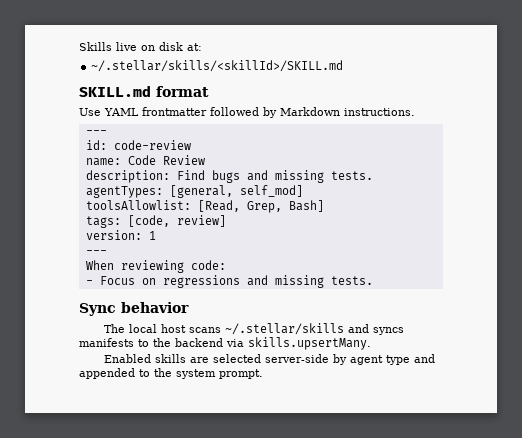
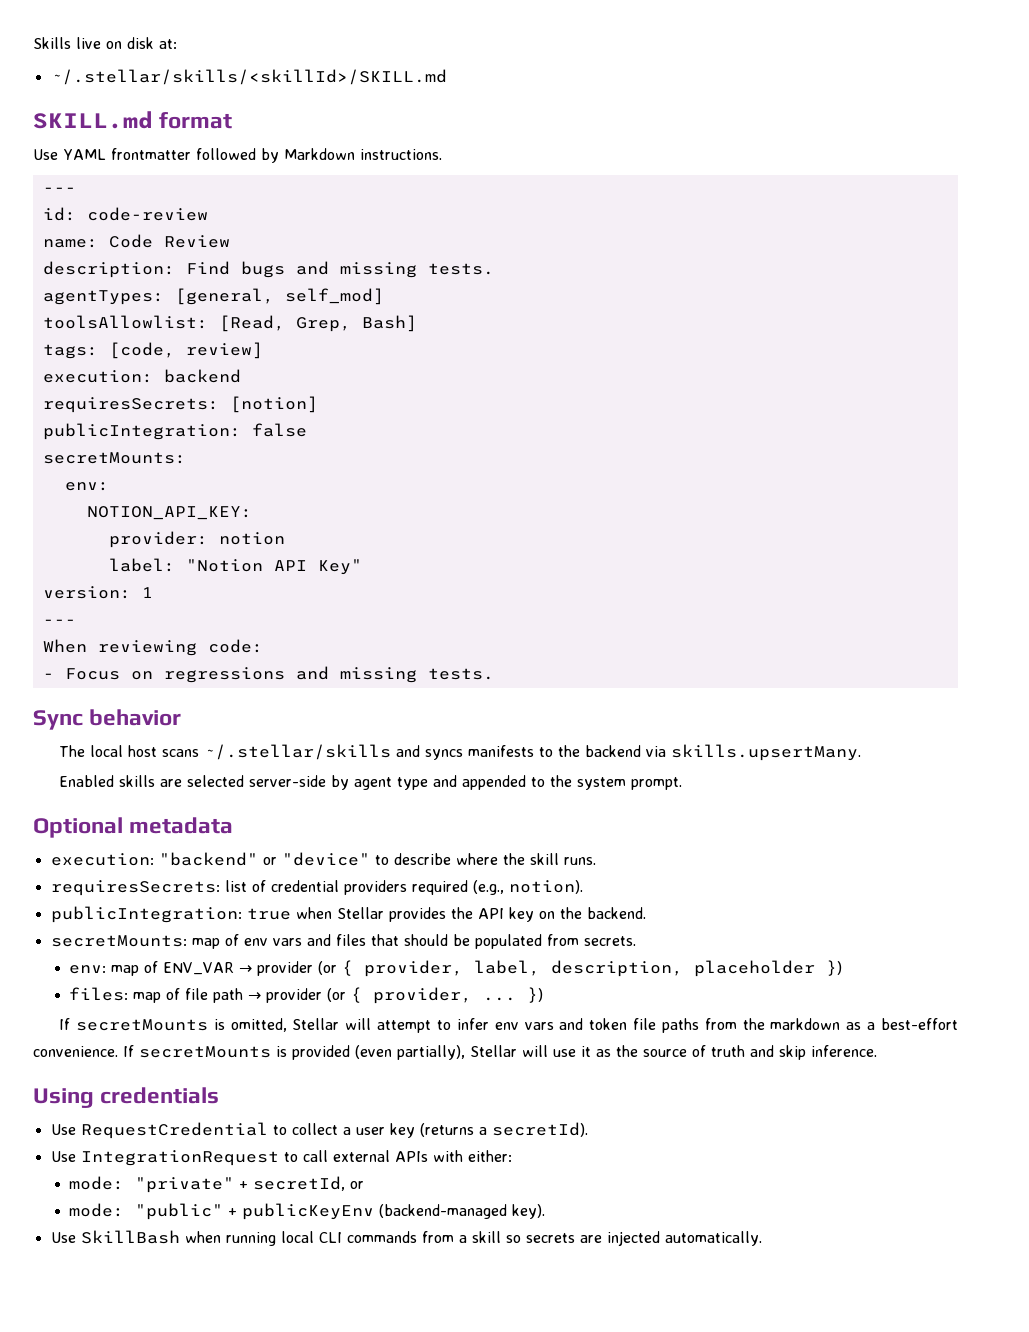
+ execution: backend
+ requiresSecrets: [notion]
+ publicIntegration: false
+ secretMounts:
+ env:
+ NOTION_API_KEY:
+ provider: notion
+ label: "Notion API Key"
+ Optional metadata
+ execution: "backend" or "device" to describe where the skill runs.
+ requiresSecrets: list of credential providers required (e.g., notion).
+ publicIntegration: true when Stellar provides the API key on the backend.
+ secretMounts: map of env vars and files that should be populated from secrets.
+ env: map of ENV_VAR → provider (or { provider, label, description, placeholder })
+ files: map of file path → provider (or { provider, ... })
+ If secretMounts is omitted, Stellar will attempt to infer env vars and token file paths from the markdown as a best-effort convenience. If secretMounts is provided (even partially), Stellar will use it as the source of truth and skip inference.
+ Using credentials
+ Use RequestCredential to collect a user key (returns a secretId).
+ Use IntegrationRequest to call external APIs with either:
+ mode: "private" + secretId, or
+ mode: "public" + publicKeyEnv (backend-managed key).
+ Use SkillBash when running local CLI commands from a skill so secrets are injected automatically.

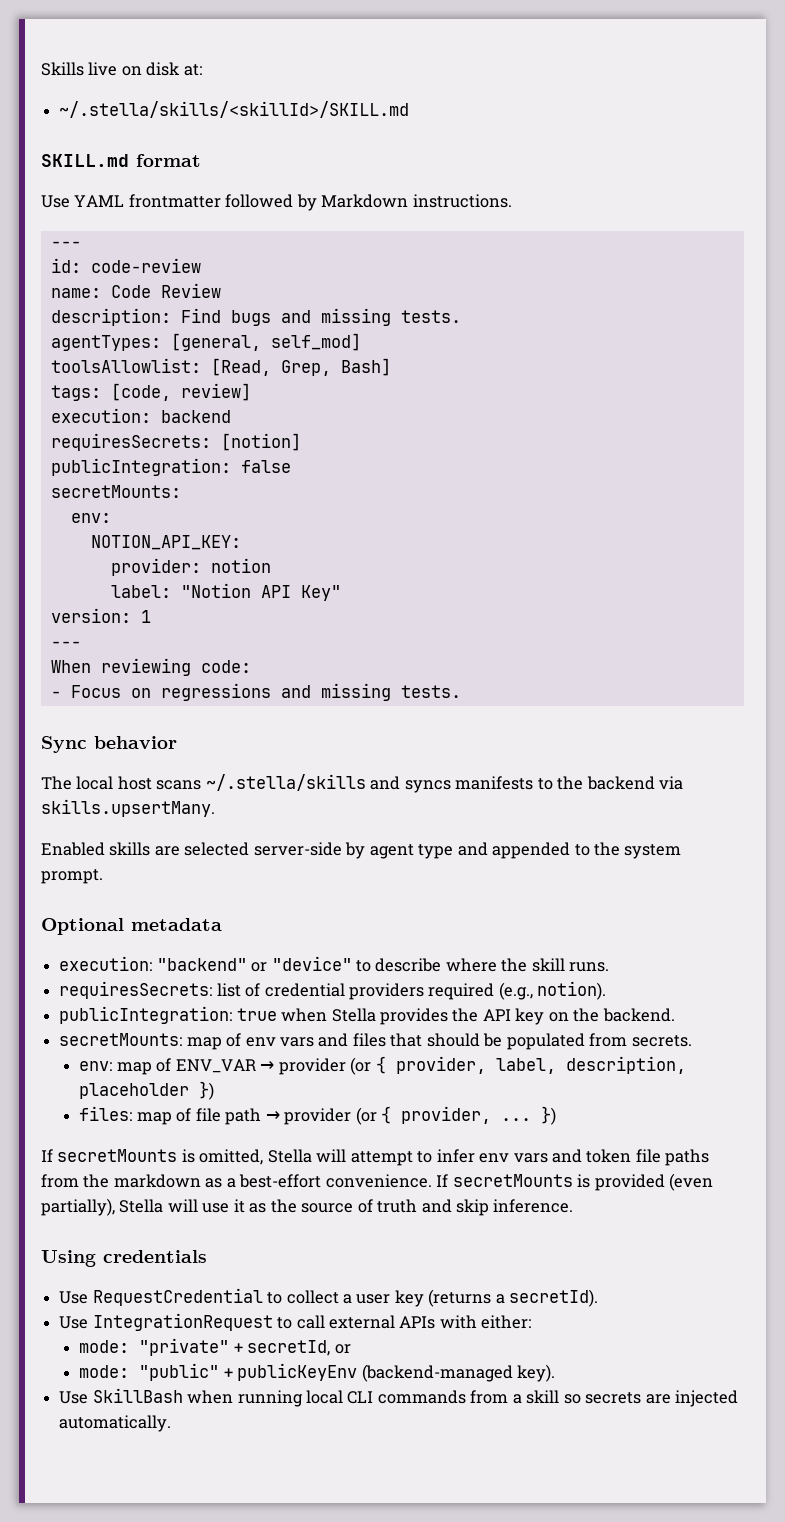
- ~/.stellar/skills/<skillId>/SKILL.md
+ ~/.stella/skills/<skillId>/SKILL.md
- The local host scans ~/.stellar/skills and syncs manifests to the backend via skills.upsertMany.
+ The local host scans ~/.stella/skills and syncs manifests to the backend via skills.upsertMany.
- publicIntegration: true when Stellar provides the API key on the backend.
+ publicIntegration: true when Stella provides the API key on the backend.
- If secretMounts is omitted, Stellar will attempt to infer env vars and token file paths from the markdown as a best-effort convenience.
+ If secretMounts is omitted, Stella will attempt to infer env vars and token file paths from the markdown as a best-effort convenience.
- If secretMounts is provided (even partially), Stellar will use it as the source of truth and skip inference.
+ If secretMounts is provided (even partially), Stella will use it as the source of truth and skip inference.

